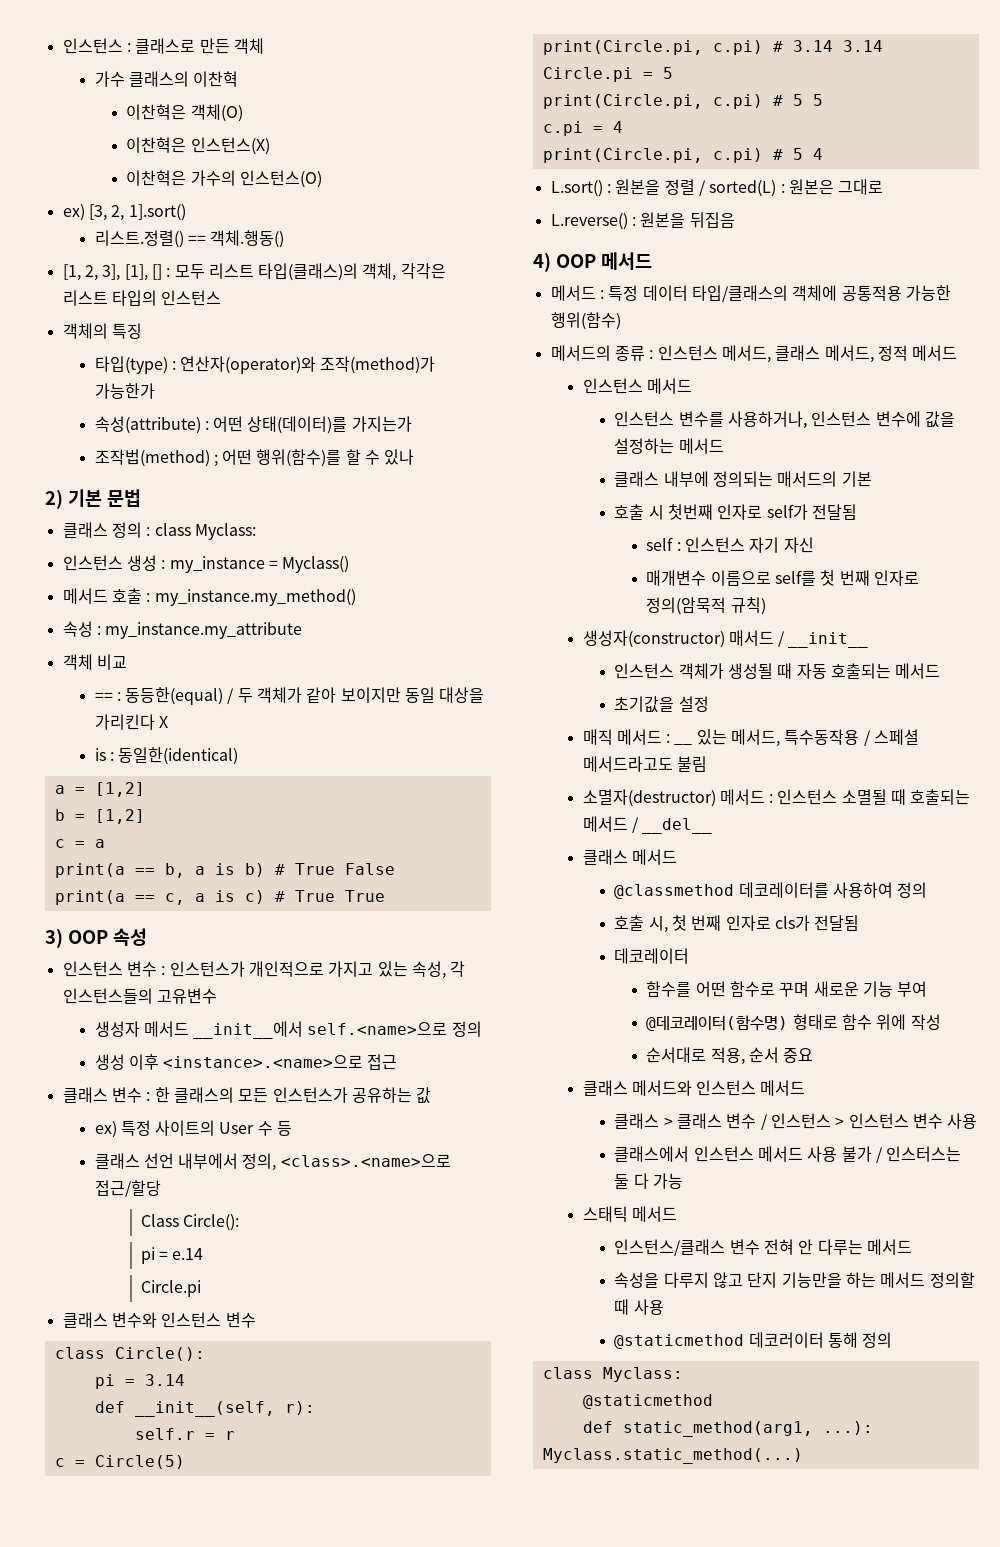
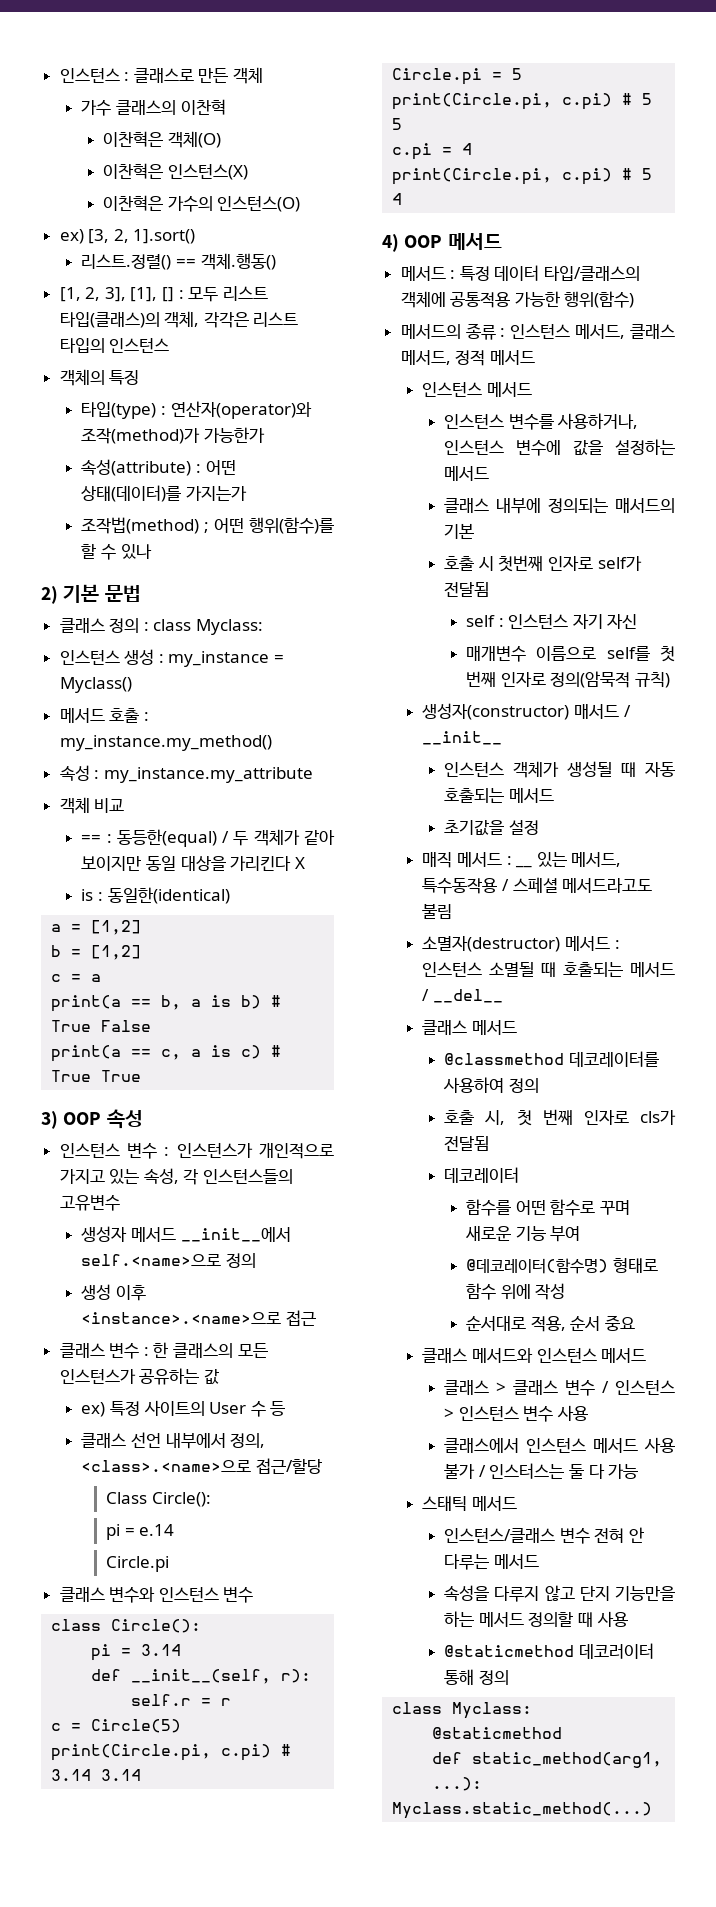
- L.sort() : 원본을 정렬 / sorted(L) : 원본은 그대로
- L.reverse() : 원본을 뒤집음

